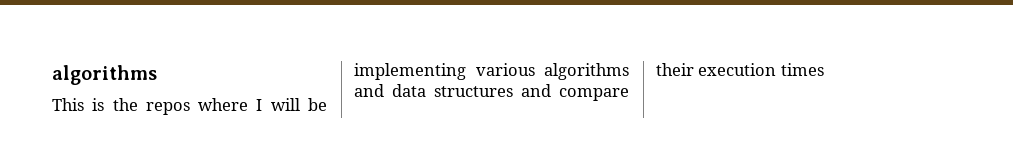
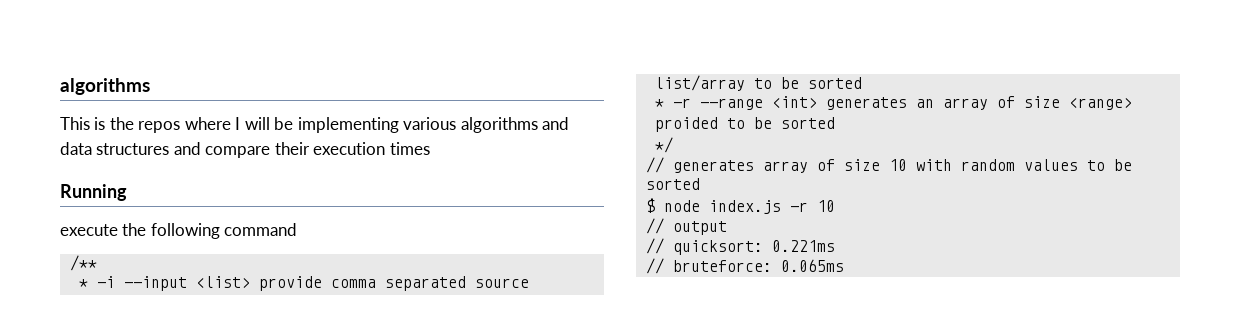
+ Running
+ execute the following command
+ /**
+ * -i --input <list> provide comma separated source list/array to be sorted
+ * -r --range <int> generates an array of size <range> proided to be sorted
+ */
+ // generates array of size 10 with random values to be sorted
+ $ node index.js -r 10
+ // output
+ // quicksort: 0.221ms
+ // bruteforce: 0.065ms

